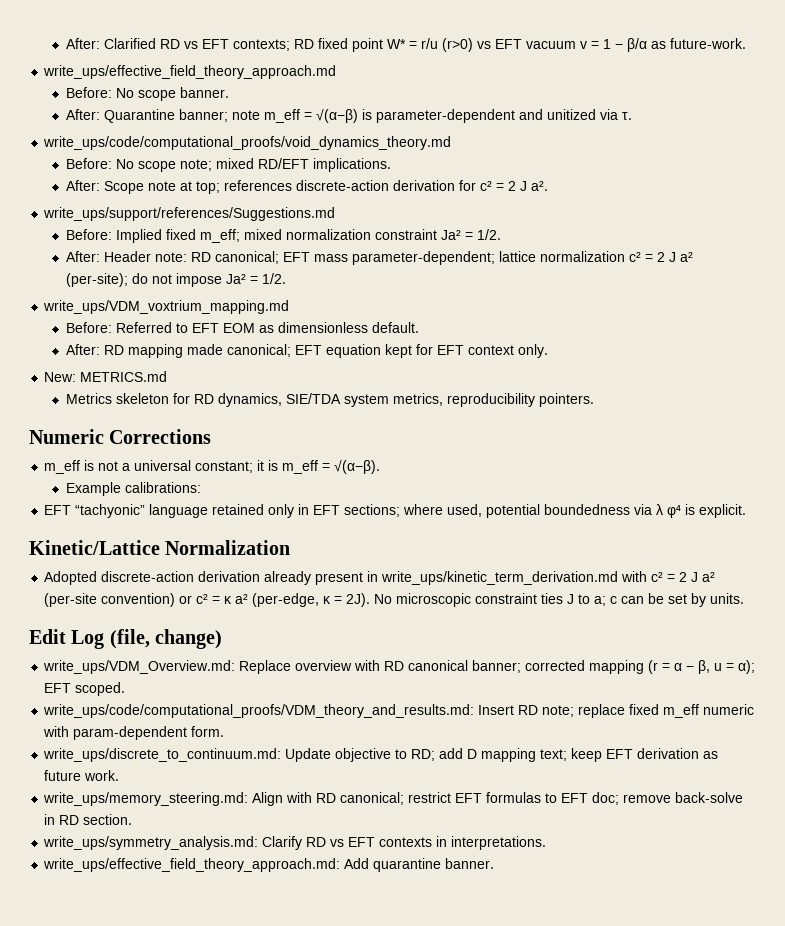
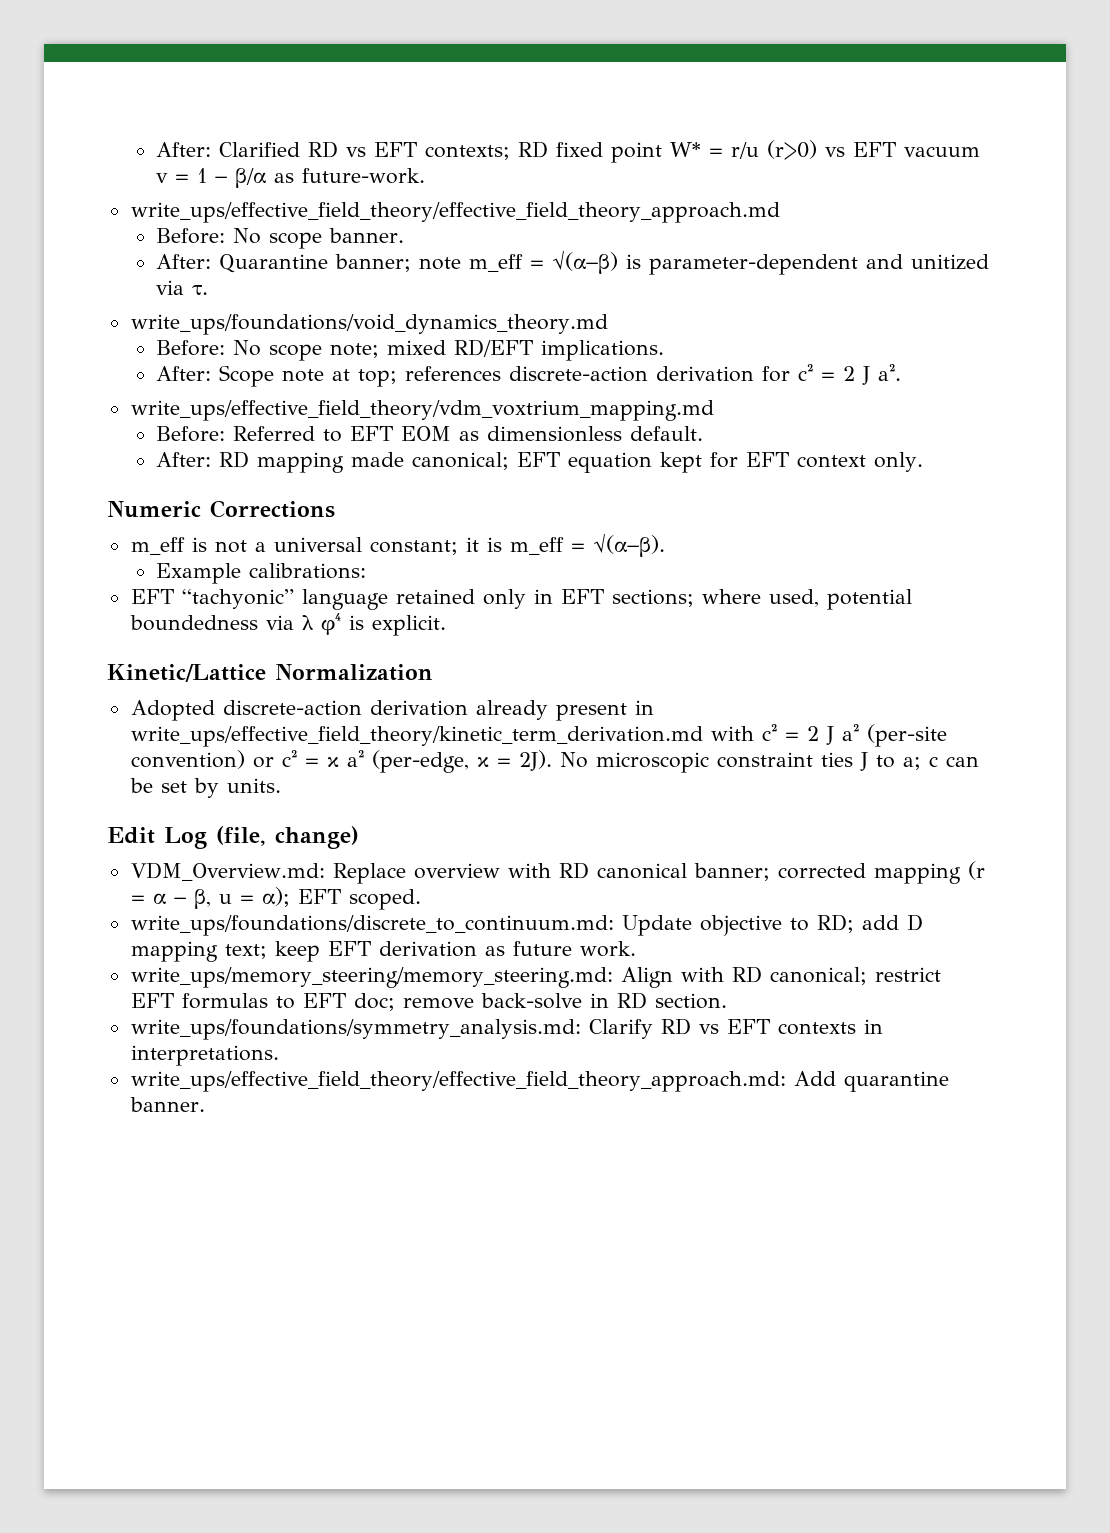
- write_ups/effective_field_theory_approach.md
+ write_ups/effective_field_theory/effective_field_theory_approach.md
- write_ups/code/computational_proofs/void_dynamics_theory.md
+ write_ups/foundations/void_dynamics_theory.md
- write_ups/support/references/Suggestions.md
- Before: Implied fixed m_eff; mixed normalization constraint Ja² = 1/2.
- After: Header note: RD canonical; EFT mass parameter-dependent; lattice normalization c² = 2 J a² (per-site); do not impose Ja² = 1/2.
- write_ups/VDM_voxtrium_mapping.md
+ write_ups/effective_field_theory/vdm_voxtrium_mapping.md
- New: METRICS.md
- Metrics skeleton for RD dynamics, SIE/TDA system metrics, reproducibility pointers.
- Adopted discrete-action derivation already present in write_ups/kinetic_term_derivation.md with c² = 2 J a² (per-site convention) or c² = κ a² (per-edge, κ = 2J).
+ Adopted discrete-action derivation already present in write_ups/effective_field_theory/kinetic_term_derivation.md with c² = 2 J a² (per-site convention) or c² = κ a² (per-edge, κ = 2J).
- write_ups/VDM_Overview.md: Replace overview with RD canonical banner; corrected mapping (r = α − β, u = α); EFT scoped.
+ VDM_Overview.md: Replace overview with RD canonical banner; corrected mapping (r = α − β, u = α); EFT scoped.
- write_ups/code/computational_proofs/VDM_theory_and_results.md: Insert RD note; replace fixed m_eff numeric with param-dependent form.
- write_ups/discrete_to_continuum.md: Update objective to RD; add D mapping text; keep EFT derivation as future work.
+ write_ups/foundations/discrete_to_continuum.md: Update objective to RD; add D mapping text; keep EFT derivation as future work.
- write_ups/memory_steering.md: Align with RD canonical; restrict EFT formulas to EFT doc; remove back-solve in RD section.
+ write_ups/memory_steering/memory_steering.md: Align with RD canonical; restrict EFT formulas to EFT doc; remove back-solve in RD section.
- write_ups/symmetry_analysis.md: Clarify RD vs EFT contexts in interpretations.
+ write_ups/foundations/symmetry_analysis.md: Clarify RD vs EFT contexts in interpretations.
- write_ups/effective_field_theory_approach.md: Add quarantine banner.
+ write_ups/effective_field_theory/effective_field_theory_approach.md: Add quarantine banner.

